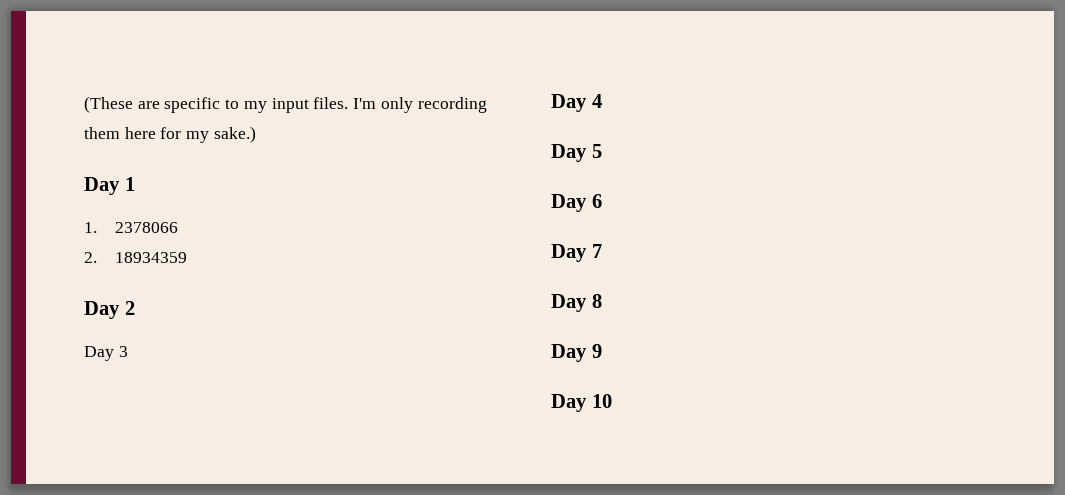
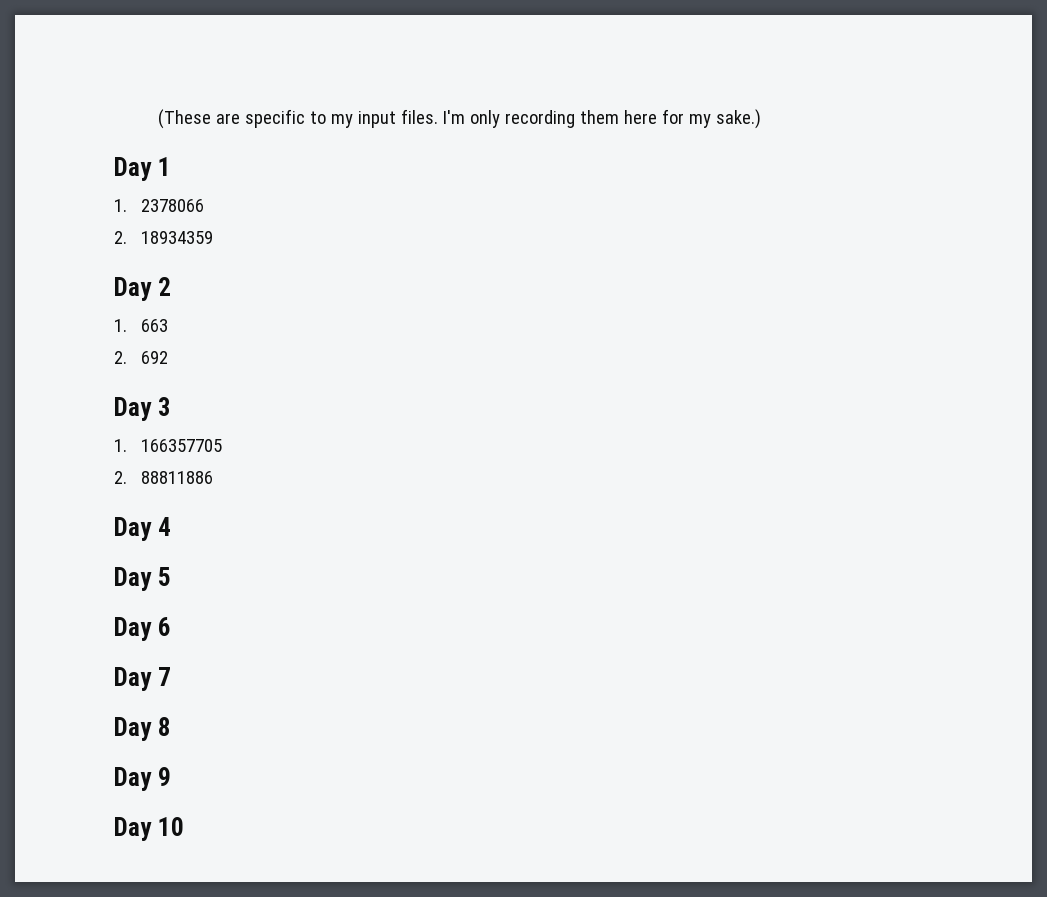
+ 1. 663
+ 2. 692
  Day 3
+ 1. 166357705
+ 2. 88811886

